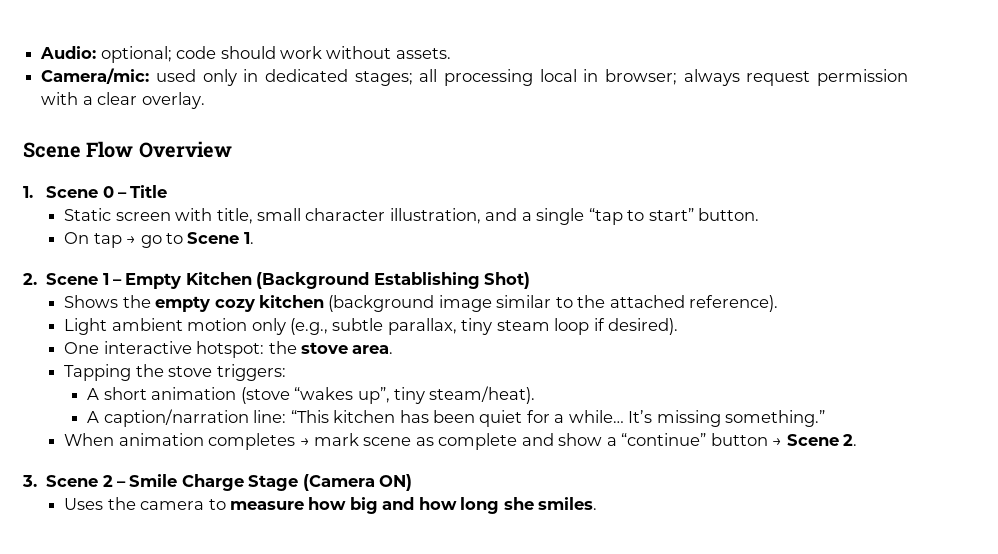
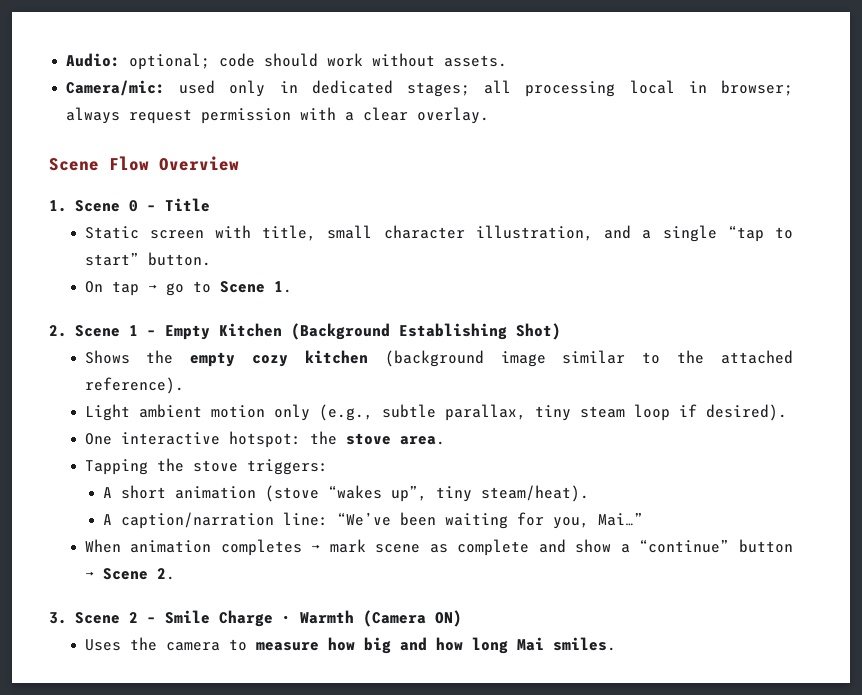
- A caption/narration line: “This kitchen has been quiet for a while… It’s missing something.”
+ A caption/narration line: “We’ve been waiting for you, Mai…”
- 3. Scene 2 – Smile Charge Stage (Camera ON)
+ 3. Scene 2 – Smile Charge · Warmth (Camera ON)
- Uses the camera to measure how big and how long she smiles.
+ Uses the camera to measure how big and how long Mai smiles.

